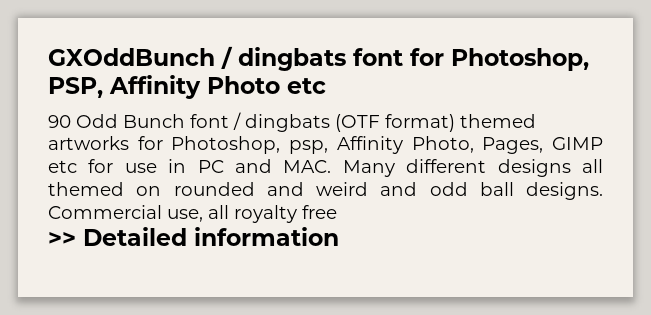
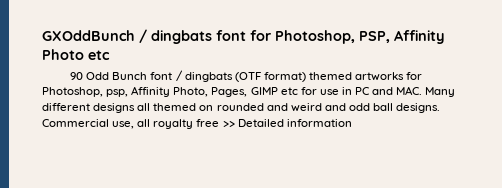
- Commercial use, all royalty free
- >> Detailed information
+ Commercial use, all royalty free >> Detailed information

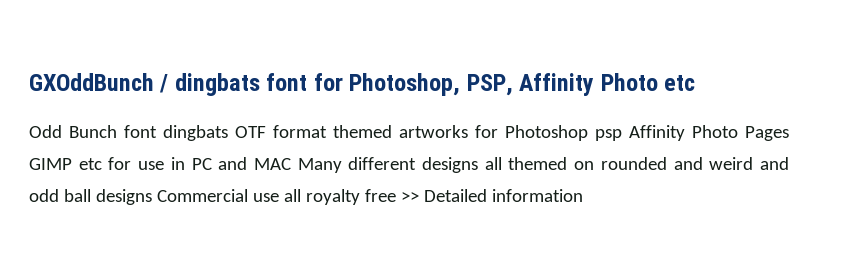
- 90 Odd Bunch font / dingbats (OTF format) themed artworks for Photoshop, psp, Affinity Photo, Pages, GIMP etc for use in PC and MAC. Many different designs all themed on rounded and weird and odd ball designs. Commercial use, all royalty free >> Detailed information
+ Odd Bunch font dingbats OTF format themed artworks for Photoshop psp Affinity Photo Pages GIMP etc for use in PC and MAC Many different designs all themed on rounded and weird and odd ball designs Commercial use all royalty free >> Detailed information

